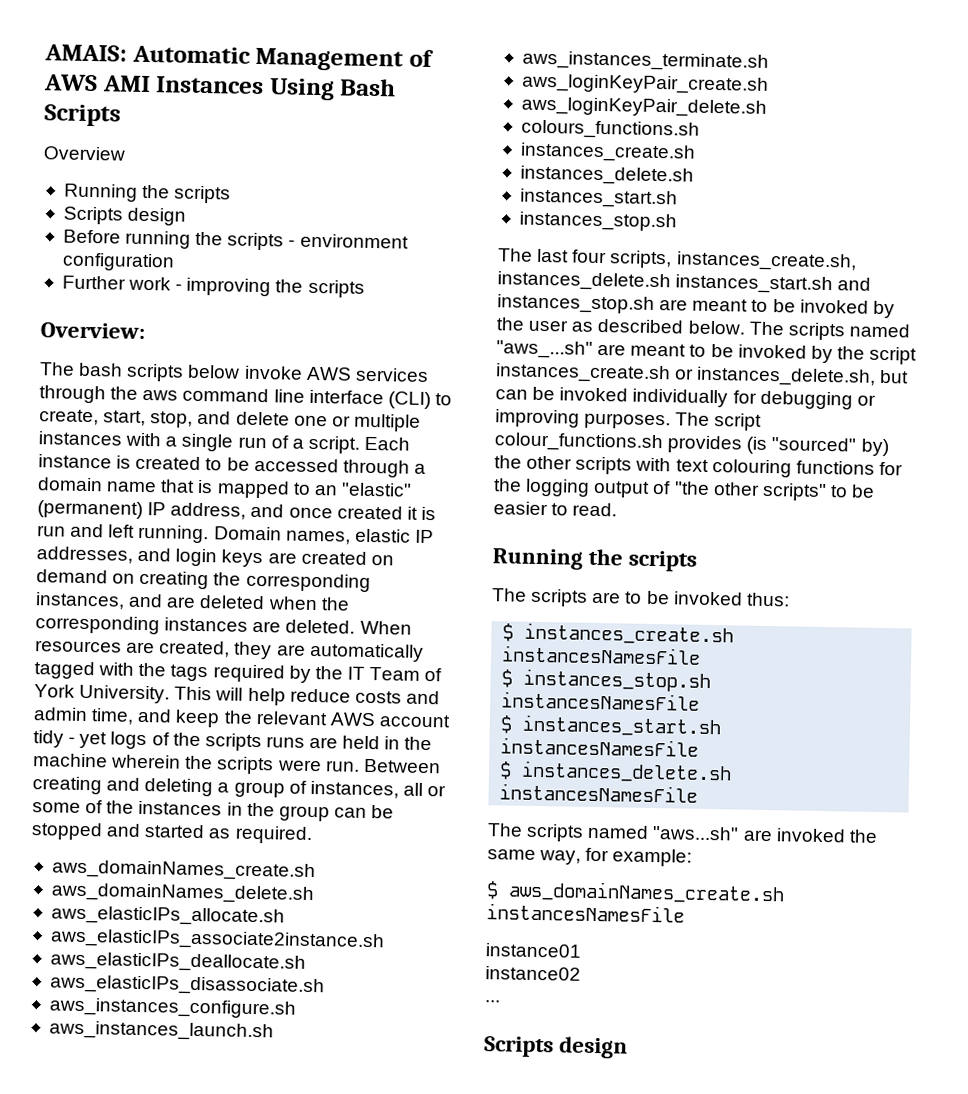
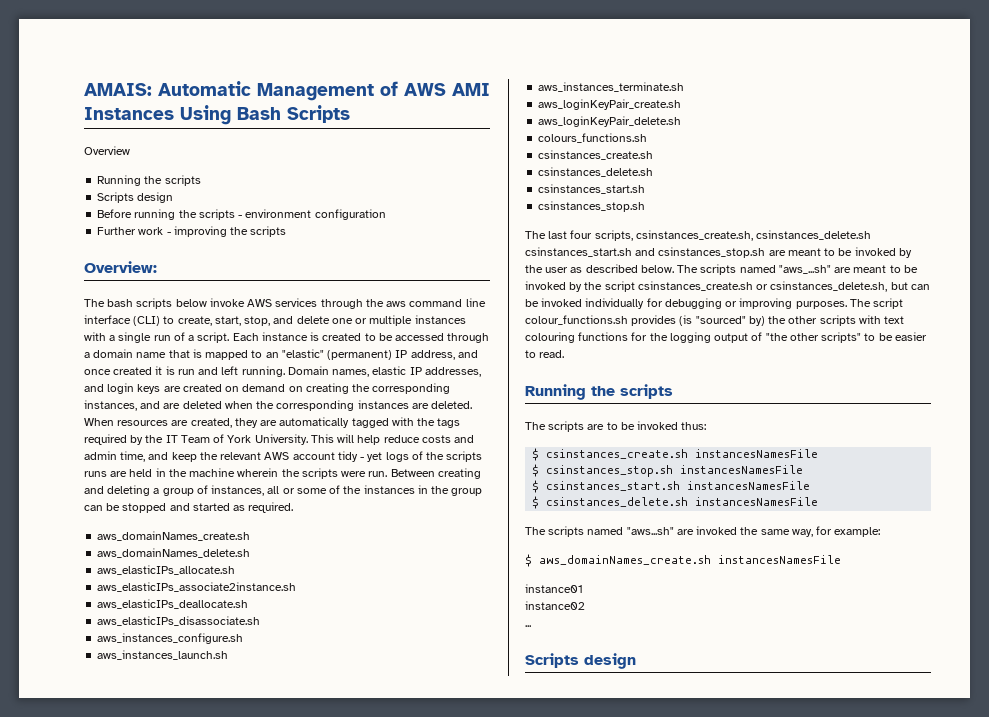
  colours_functions.sh
- instances_create.sh
- instances_delete.sh
- instances_start.sh
- instances_stop.sh
+ csinstances_create.sh
+ csinstances_delete.sh
+ csinstances_start.sh
+ csinstances_stop.sh
- The last four scripts, instances_create.sh, instances_delete.sh instances_start.sh and instances_stop.sh are meant to be invoked by the user as described below.
+ The last four scripts, csinstances_create.sh, csinstances_delete.sh csinstances_start.sh and csinstances_stop.sh are meant to be invoked by the user as described below.
- The scripts named "aws_...sh" are meant to be invoked by the script instances_create.sh or instances_delete.sh, but can be invoked individually for debugging or improving purposes.
+ The scripts named "aws_...sh" are meant to be invoked by the script csinstances_create.sh or csinstances_delete.sh, but can be invoked individually for debugging or improving purposes.
- $ instances_create.sh instancesNamesFile
- $ instances_stop.sh instancesNamesFile
- $ instances_start.sh instancesNamesFile
- $ instances_delete.sh instancesNamesFile
+ $ csinstances_create.sh instancesNamesFile
+ $ csinstances_stop.sh instancesNamesFile
+ $ csinstances_start.sh instancesNamesFile
+ $ csinstances_delete.sh instancesNamesFile

